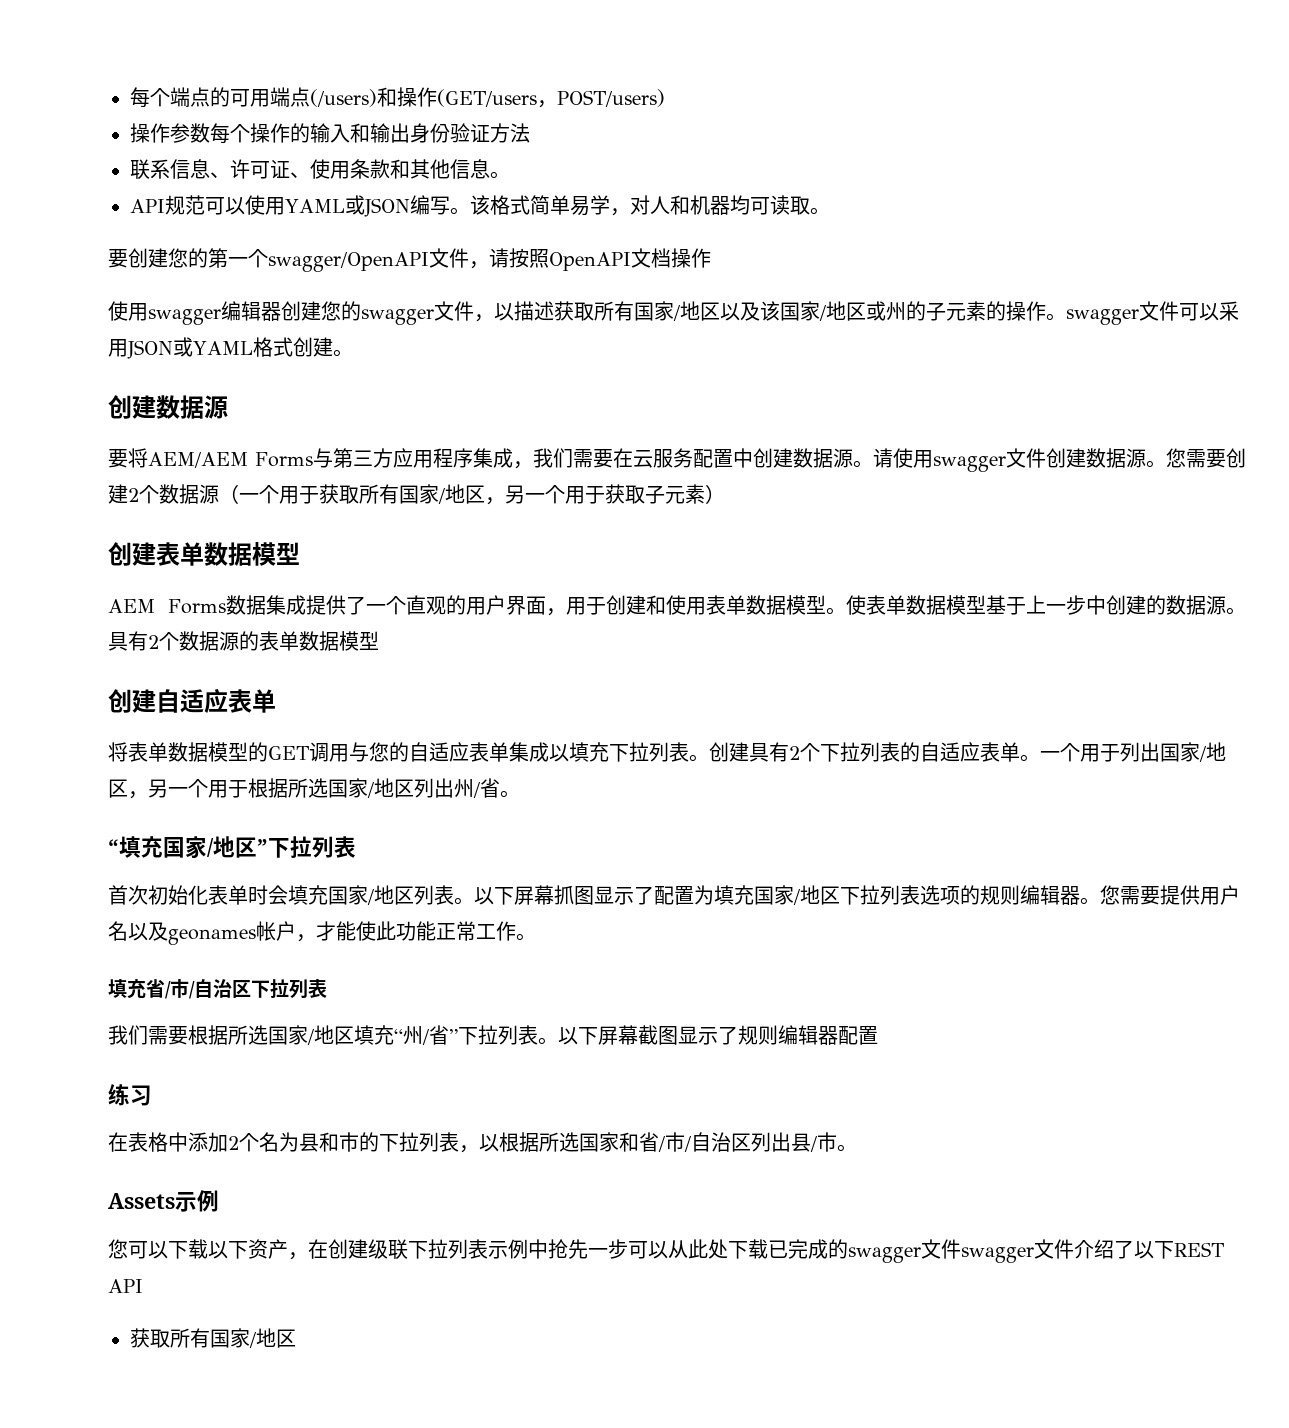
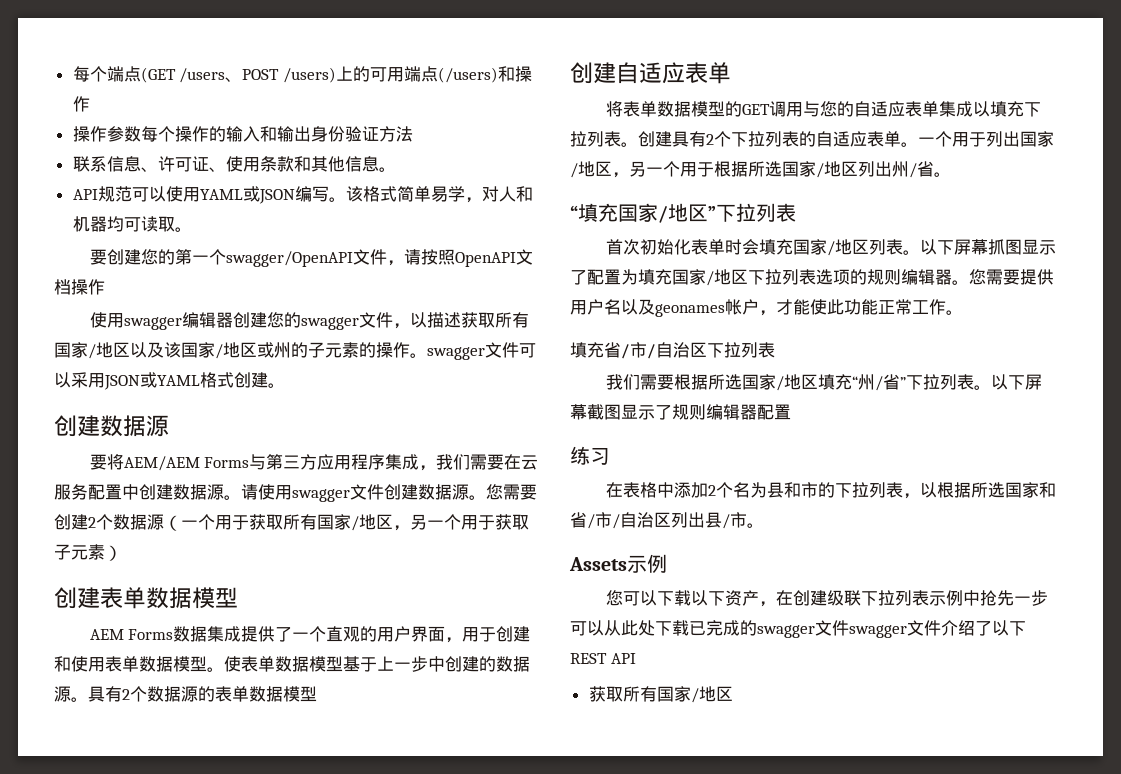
- 每个端点的可用端点(/users)和操作(GET/users，POST/users)
+ 每个端点(GET /users、POST /users)上的可用端点(/users)和操作

